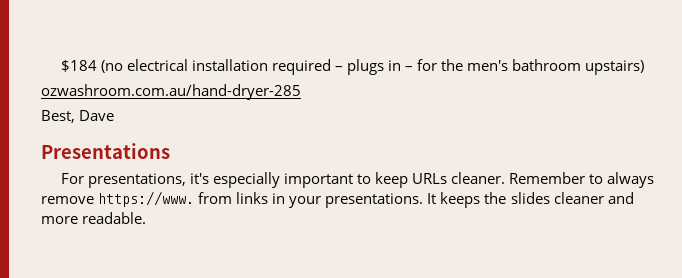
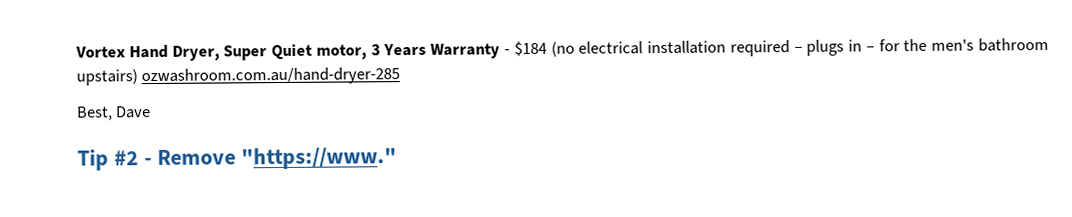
- $184 (no electrical installation required – plugs in – for the men's bathroom upstairs)
- ozwashroom.com.au/hand-dryer-285
+ Vortex Hand Dryer, Super Quiet motor, 3 Years Warranty - $184 (no electrical installation required – plugs in – for the men's bathroom upstairs) ozwashroom.com.au/hand-dryer-285
- Presentations
- For presentations, it's especially important to keep URLs cleaner. Remember to always remove https://www. from links in your presentations. It keeps the slides cleaner and more readable.
+ Tip #2 - Remove "https://www."

